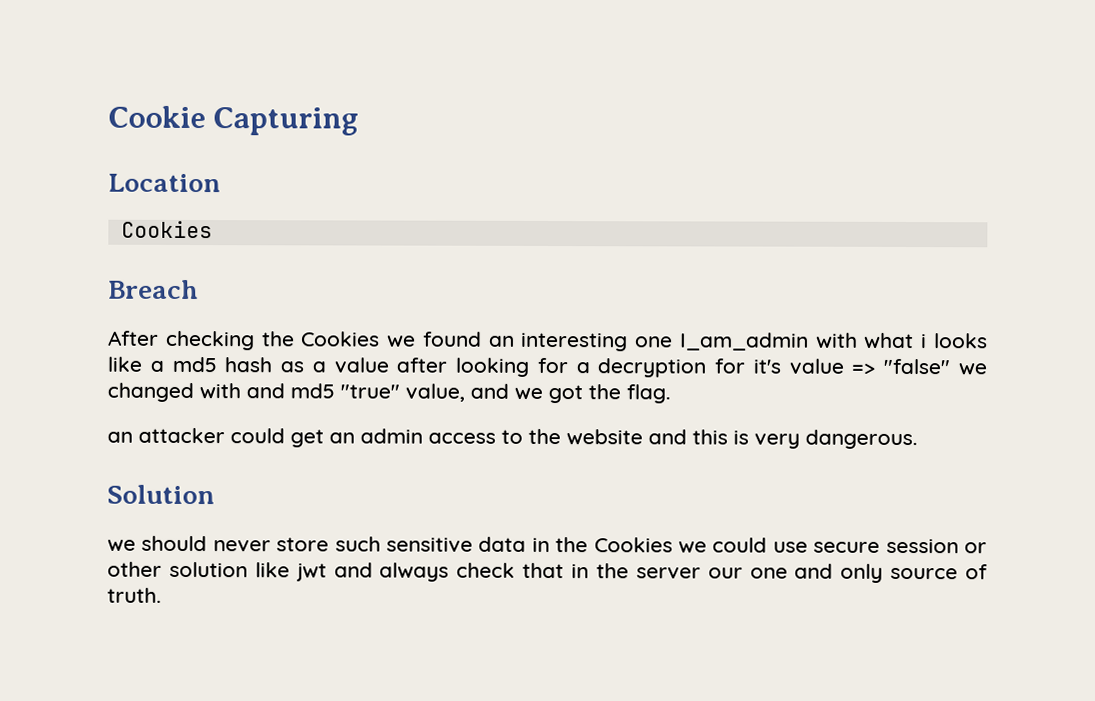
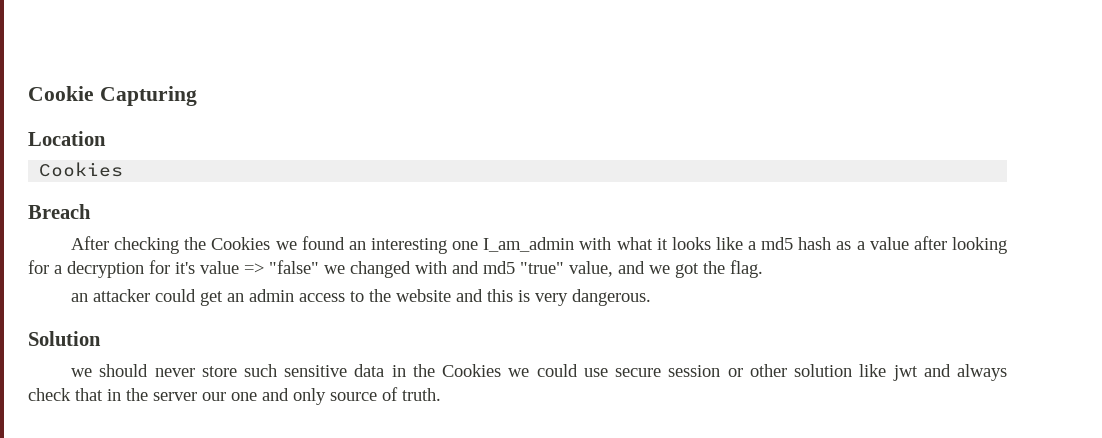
- After checking the Cookies we found an interesting one I_am_admin with what i looks like a md5 hash as a value after looking for a decryption for it's value => "false" we changed with and md5 "true" value, and we got the flag.
+ After checking the Cookies we found an interesting one I_am_admin with what it looks like a md5 hash as a value after looking for a decryption for it's value => "false" we changed with and md5 "true" value, and we got the flag.

